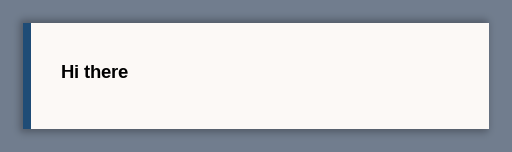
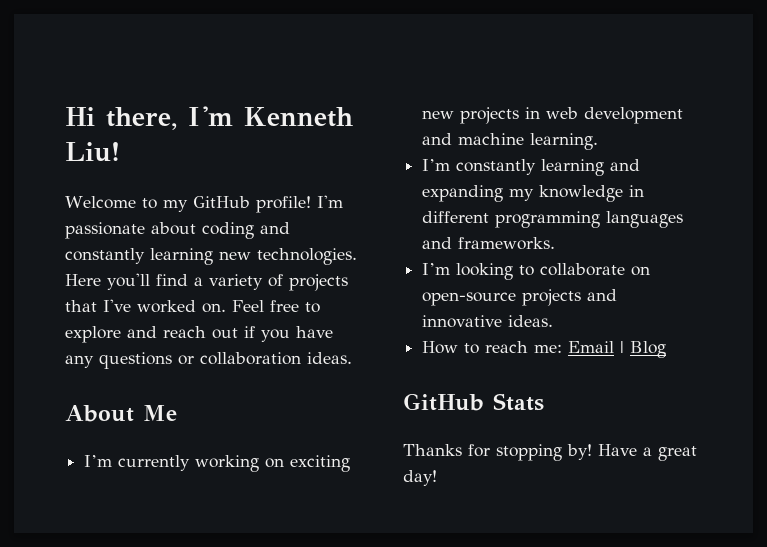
- Hi there
+ Hi there, I'm Kenneth Liu!
+ Welcome to my GitHub profile! I'm passionate about coding and constantly learning new technologies. Here you'll find a variety of projects that I've worked on. Feel free to explore and reach out if you have any questions or collaboration ideas.
+ About Me
+ I’m currently working on exciting new projects in web development and machine learning.
+ I’m constantly learning and expanding my knowledge in different programming languages and frameworks.
+ I’m looking to collaborate on open-source projects and innovative ideas.
+ How to reach me: Email | Blog
+ GitHub Stats
+ Thanks for stopping by! Have a great day!

